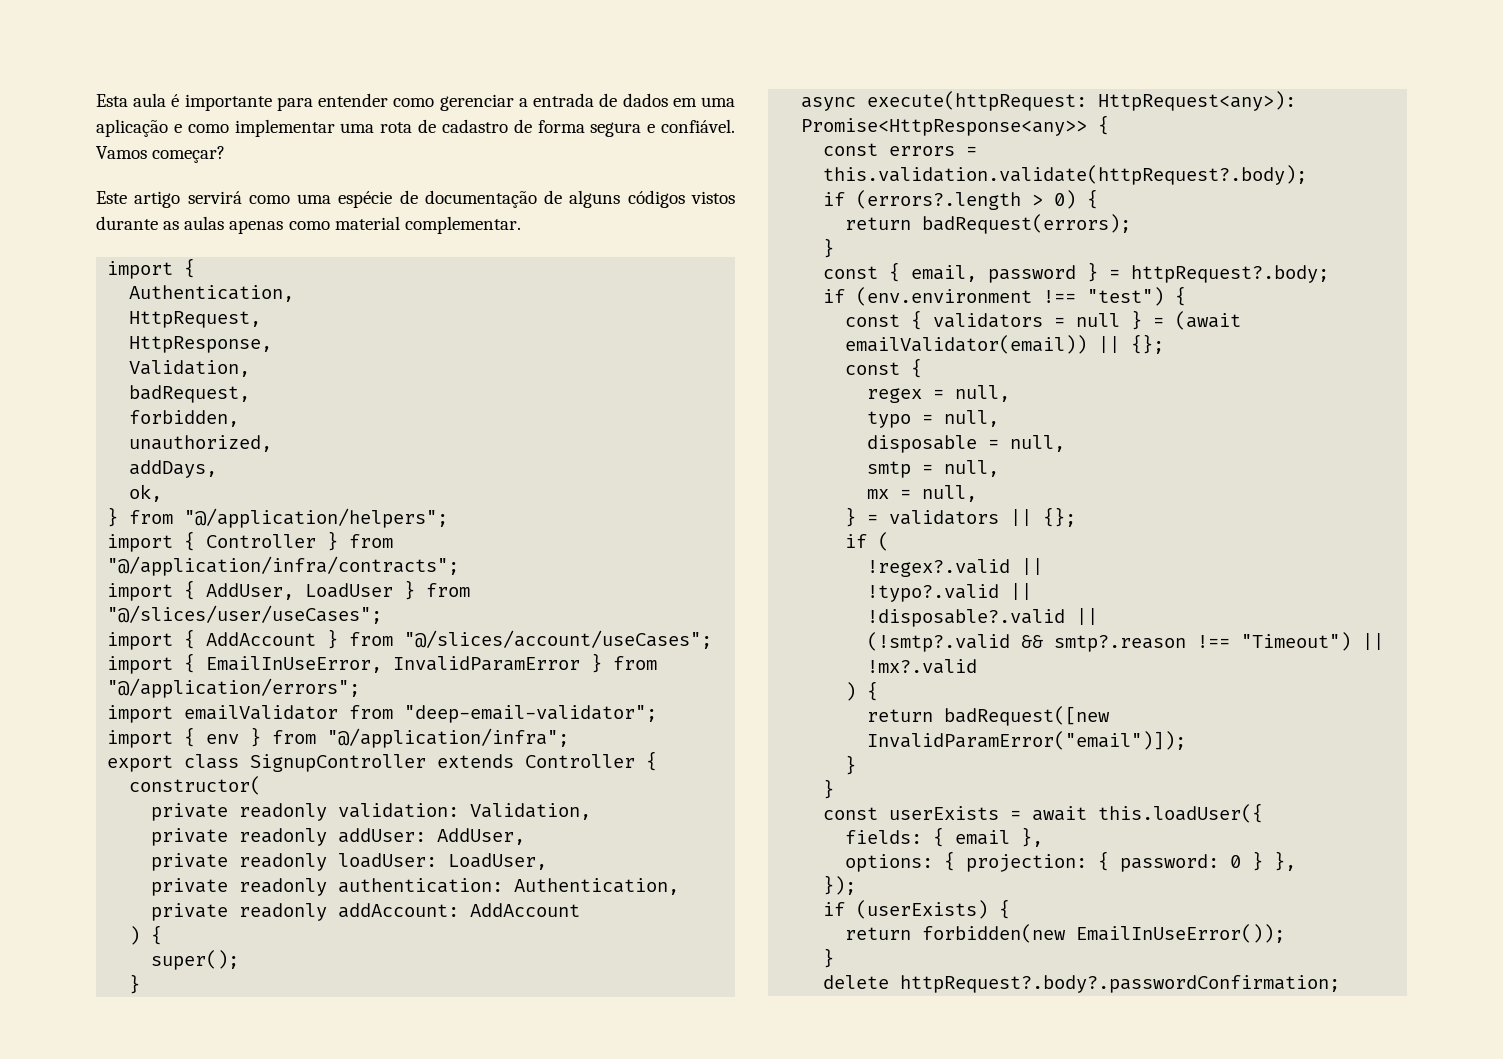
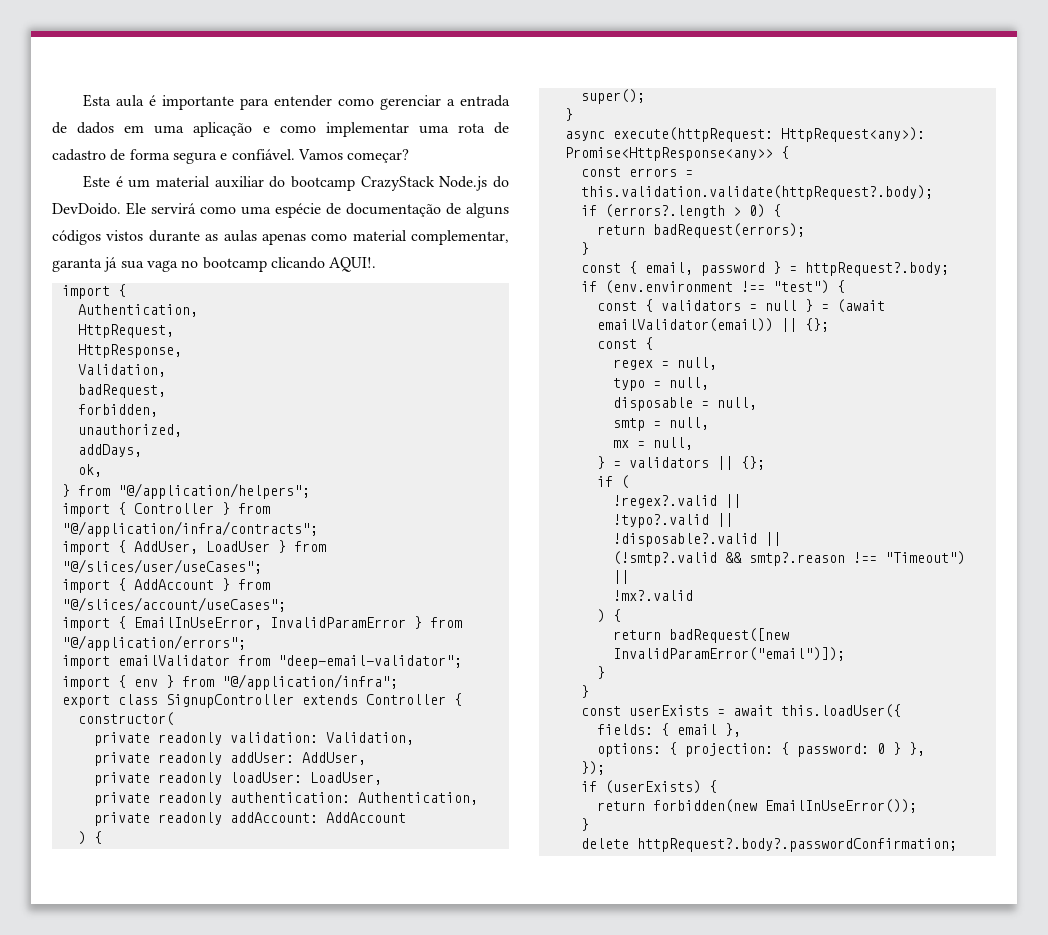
- Este artigo servirá como uma espécie de documentação de alguns códigos vistos durante as aulas apenas como material complementar.
+ Este é um material auxiliar do bootcamp CrazyStack Node.js do DevDoido. Ele servirá como uma espécie de documentação de alguns códigos vistos durante as aulas apenas como material complementar, garanta já sua vaga no bootcamp clicando AQUI!.

